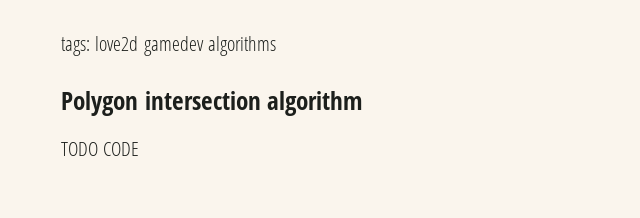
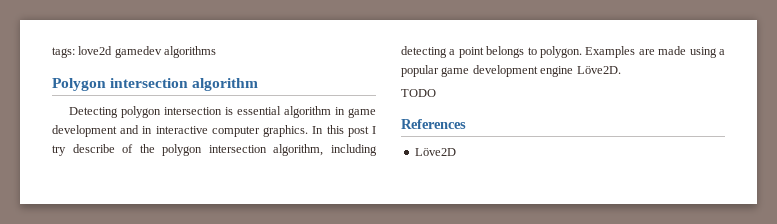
+ Detecting polygon intersection is essential algorithm in game development and in interactive computer graphics. In this post I try describe of the polygon intersection algorithm, including detecting a point belongs to polygon. Examples are made using a popular game development engine Löve2D.
- TODO CODE
+ TODO
+ References
+ Löve2D

